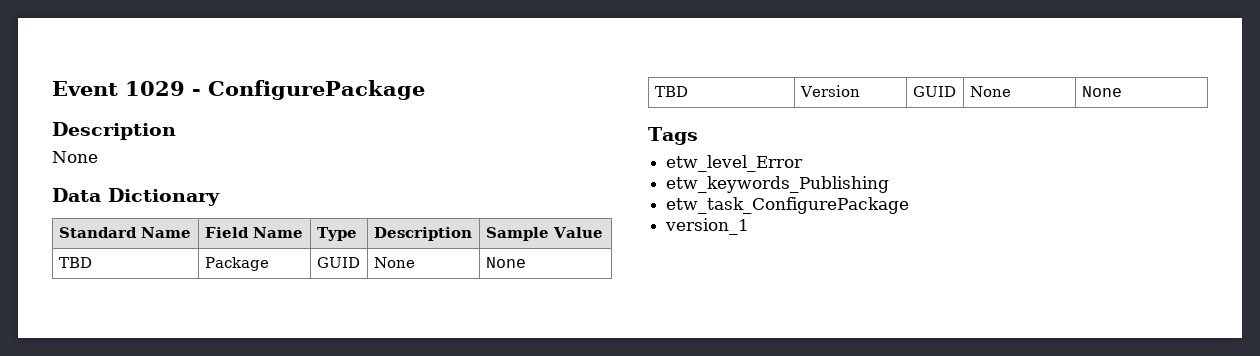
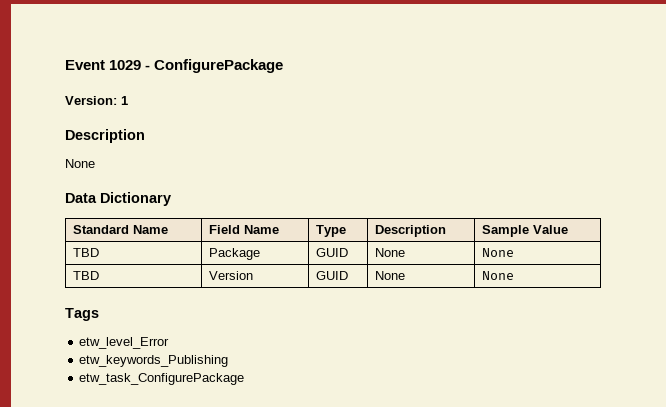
+ Version: 1
- version_1

